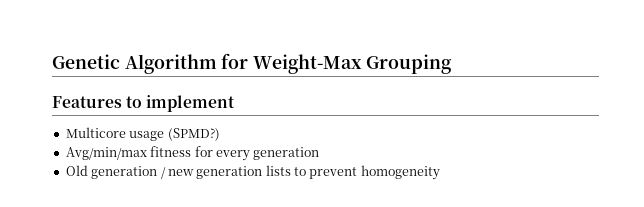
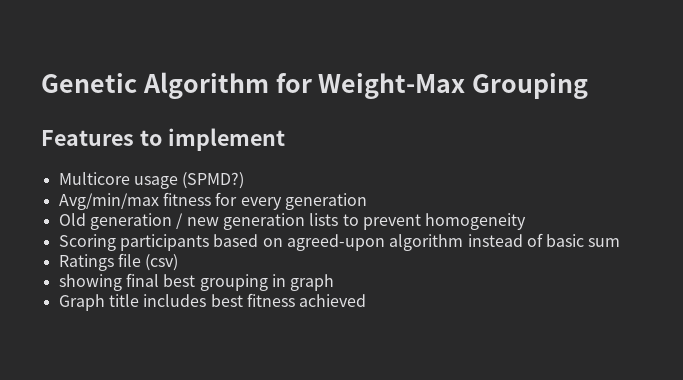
+ Scoring participants based on agreed-upon algorithm instead of basic sum
+ Ratings file (csv)
+ showing final best grouping in graph
+ Graph title includes best fitness achieved

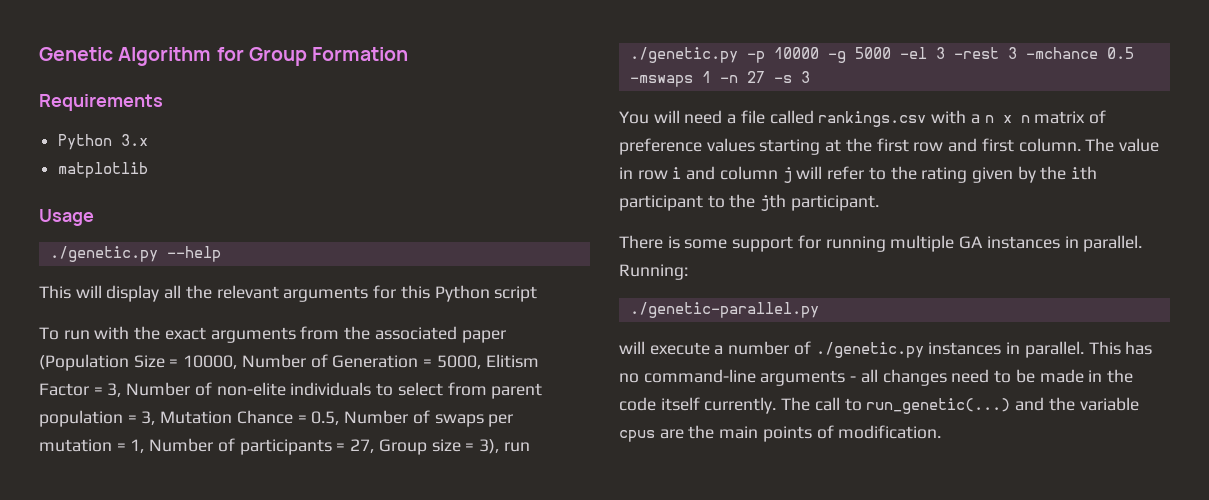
- Genetic Algorithm for Weight-Max Grouping
- Features to implement
- Multicore usage (SPMD?)
- Avg/min/max fitness for every generation
- Old generation / new generation lists to prevent homogeneity
- Scoring participants based on agreed-upon algorithm instead of basic sum
- Ratings file (csv)
- showing final best grouping in graph
- Graph title includes best fitness achieved
+ Genetic Algorithm for Group Formation
+ Requirements
+ Python 3.x
+ matplotlib
+ Usage
+ ./genetic.py --help
+ This will display all the relevant arguments for this Python script
+ To run with the exact arguments from the associated paper (Population Size = 10000, Number of Generation = 5000, Elitism Factor = 3, Number of non-elite individuals to select from parent population = 3, Mutation Chance = 0.5, Number of swaps per mutation = 1, Number of participants = 27, Group size = 3), run
+ ./genetic.py -p 10000 -g 5000 -el 3 -rest 3 -mchance 0.5 -mswaps 1 -n 27 -s 3
+ You will need a file called rankings.csv with a n x n matrix of preference values starting at the first row and first column. The value in row i and column j will refer to the rating given by the ith participant to the jth participant.
+ There is some support for running multiple GA instances in parallel. Running:
+ ./genetic-parallel.py
+ will execute a number of ./genetic.py instances in parallel. This has no command-line arguments - all changes need to be made in the code itself currently. The call to run_genetic(...) and the variable cpus are the main points of modification.

